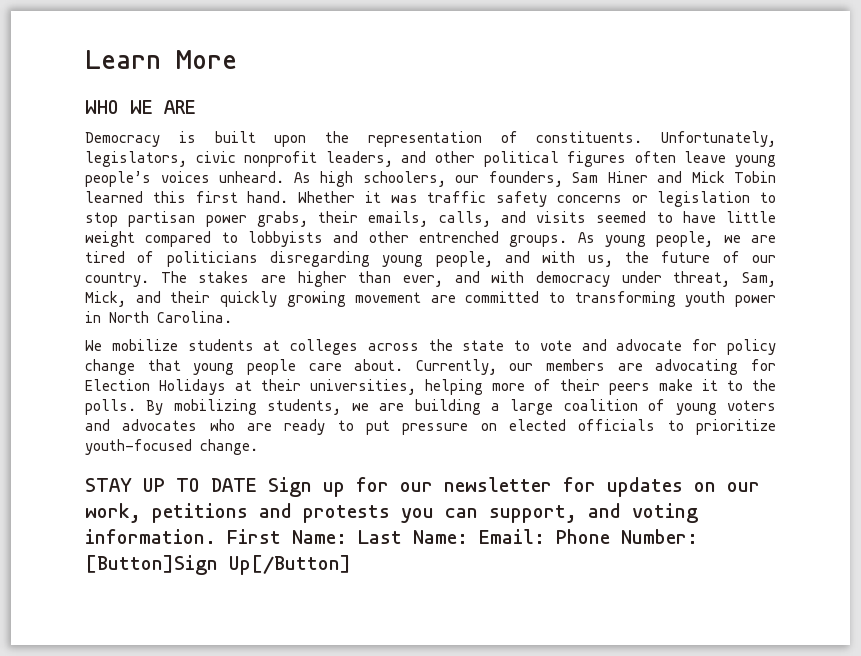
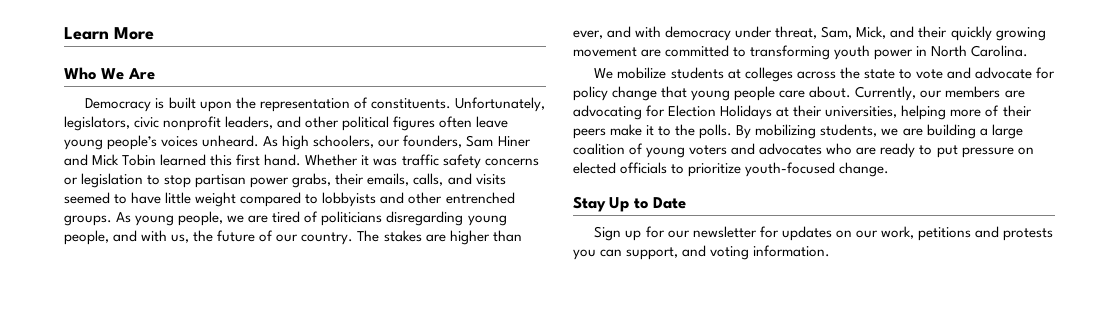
- WHO WE ARE
+ Who We Are
- STAY UP TO DATE Sign up for our newsletter for updates on our work, petitions and protests you can support, and voting information. First Name: Last Name: Email: Phone Number: [Button]Sign Up[/Button]
+ Stay Up to Date
+ Sign up for our newsletter for updates on our work, petitions and protests you can support, and voting information.

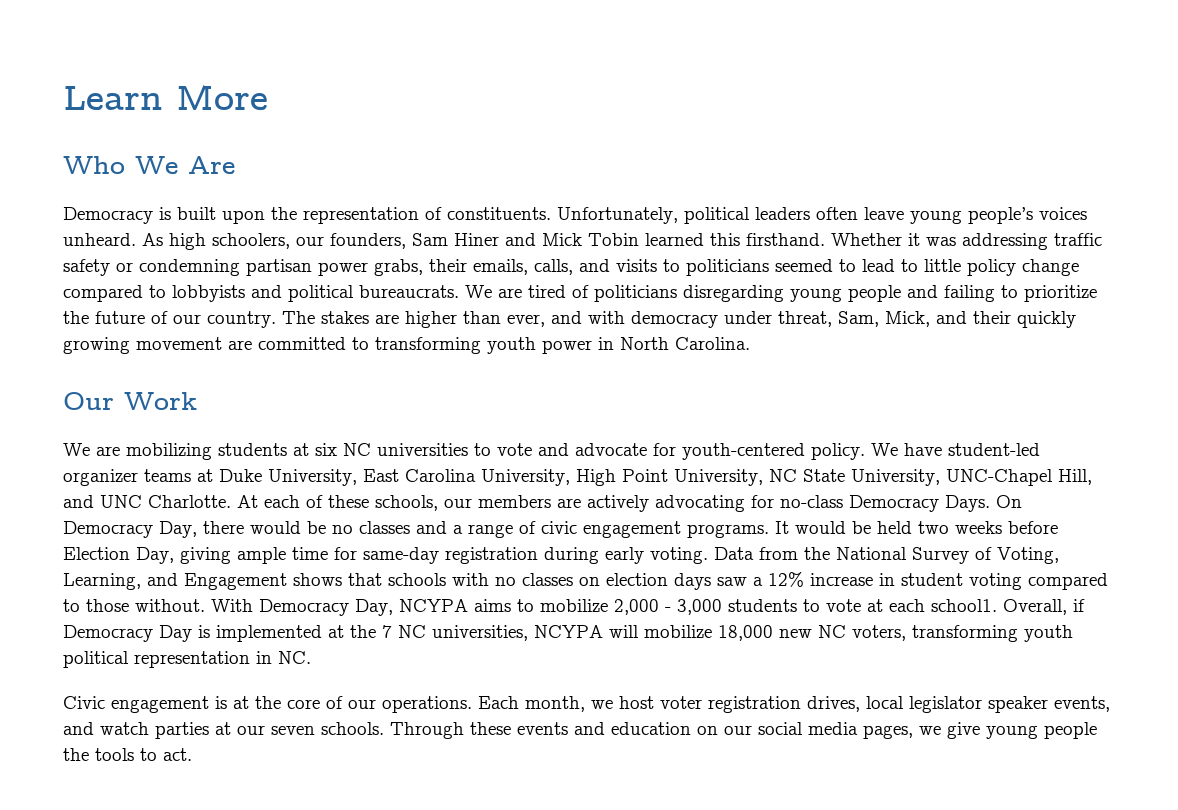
- Unfortunately, legislators, civic nonprofit leaders, and other political figures often leave young people’s voices unheard.
+ Unfortunately, political leaders often leave young people’s voices unheard.
- As high schoolers, our founders, Sam Hiner and Mick Tobin learned this first hand.
+ As high schoolers, our founders, Sam Hiner and Mick Tobin learned this firsthand.
- Whether it was traffic safety concerns or legislation to stop partisan power grabs, their emails, calls, and visits seemed to have little weight compared to lobbyists and other entrenched groups. As young people, we are tired of politicians disregarding young people, and with us, the future of our country.
+ Whether it was addressing traffic safety or condemning partisan power grabs, their emails, calls, and visits to politicians seemed to lead to little policy change compared to lobbyists and political bureaucrats. We are tired of politicians disregarding young people and failing to prioritize the future of our country.
- We mobilize students at colleges across the state to vote and advocate for policy change that young people care about. Currently, our members are advocating for Election Holidays at their universities, helping more of their peers make it to the polls. By mobilizing students, we are building a large coalition of young voters and advocates who are ready to put pressure on elected officials to prioritize youth-focused change.
- Stay Up to Date
- Sign up for our newsletter for updates on our work, petitions and protests you can support, and voting information.
+ Our Work
+ We are mobilizing students at six NC universities to vote and advocate for youth-centered policy. We have student-led organizer teams at Duke University, East Carolina University, High Point University, NC State University, UNC-Chapel Hill, and UNC Charlotte. At each of these schools, our members are actively advocating for no-class Democracy Days. On Democracy Day, there would be no classes and a range of civic engagement programs. It would be held two weeks before Election Day, giving ample time for same-day registration during early voting. Data from the National Survey of Voting, Learning, and Engagement shows that schools with no classes on election days saw a 12% increase in student voting compared to those without. With Democracy Day, NCYPA aims to mobilize 2,000 - 3,000 students to vote at each school1. Overall, if Democracy Day is implemented at the 7 NC universities, NCYPA will mobilize 18,000 new NC voters, transforming youth political representation in NC.
+ Civic engagement is at the core of our operations. Each month, we host voter registration drives, local legislator speaker events, and watch parties at our seven schools. Through these events and education on our social media pages, we give young people the tools to act.

